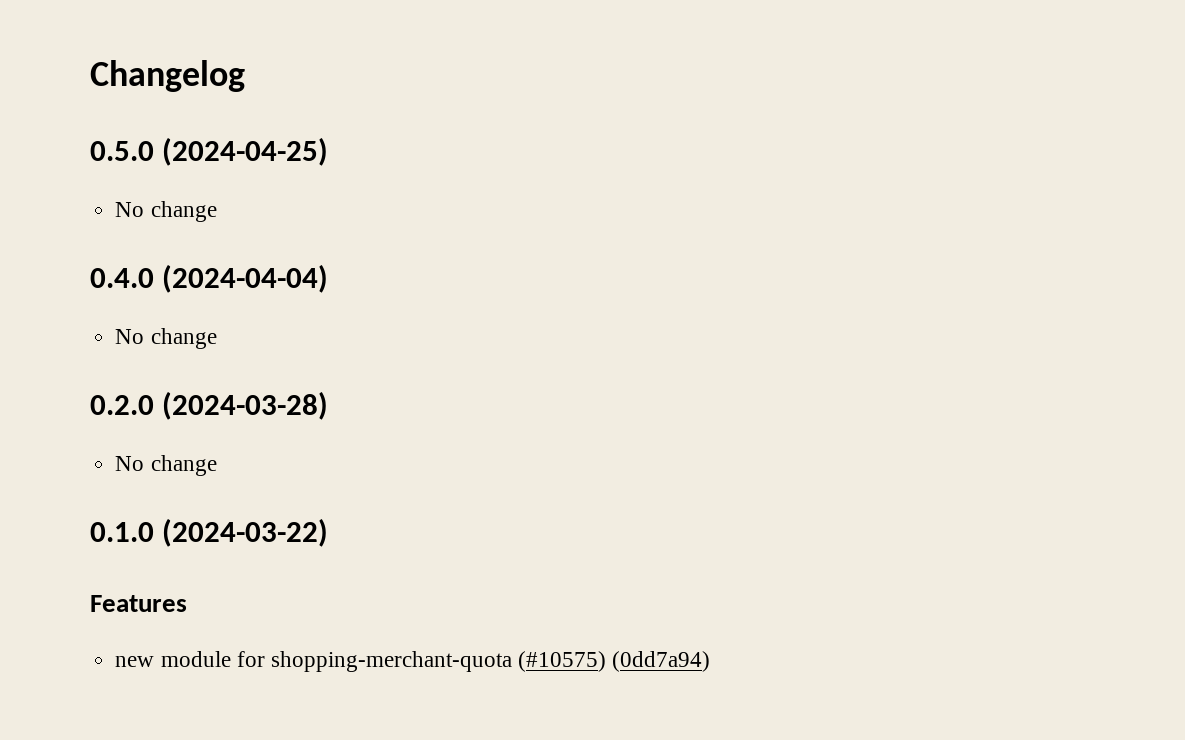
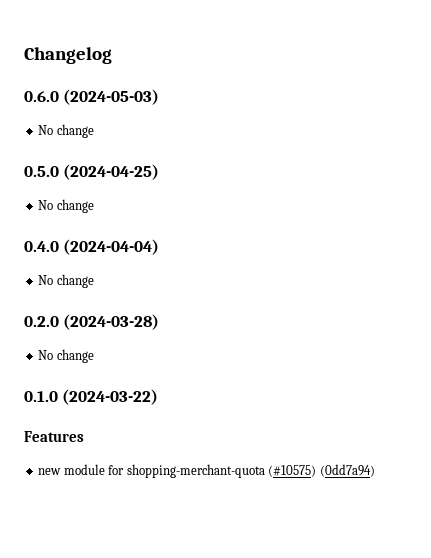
+ 0.6.0 (2024-05-03)
+ No change

